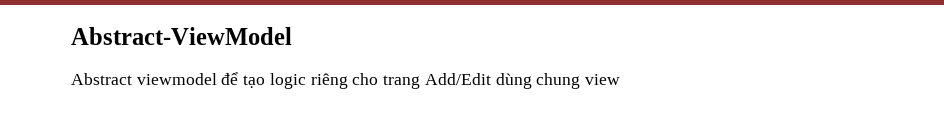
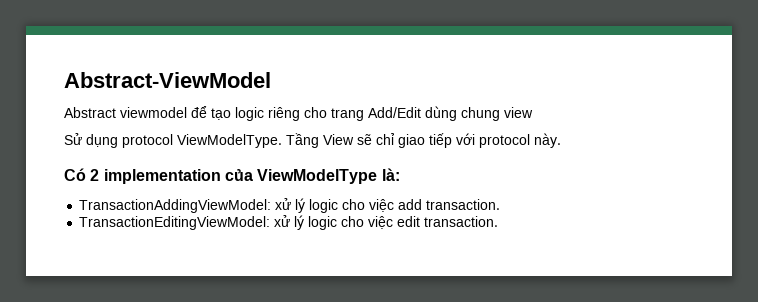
+ Sử dụng protocol ViewModelType. Tầng View sẽ chỉ giao tiếp với protocol này.
+ Có 2 implementation của ViewModelType là:
+ TransactionAddingViewModel: xử lý logic cho việc add transaction.
+ TransactionEditingViewModel: xử lý logic cho việc edit transaction.

